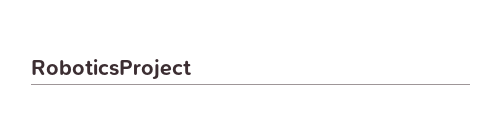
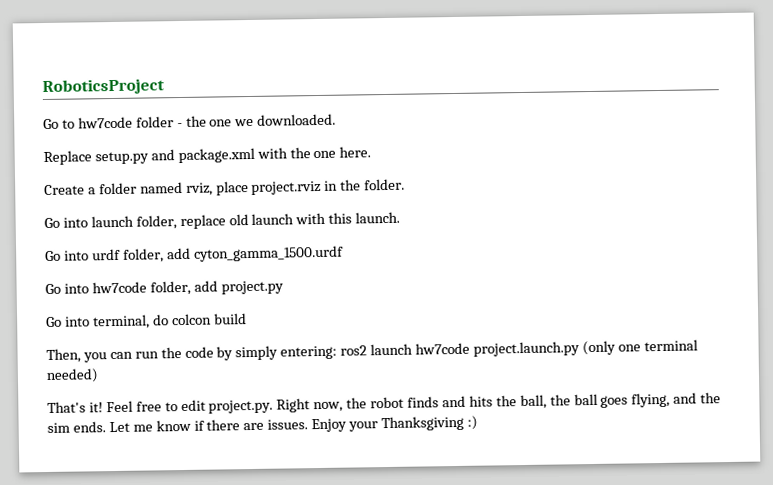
+ Go to hw7code folder - the one we downloaded.
+ Replace setup.py and package.xml with the one here.
+ Create a folder named rviz, place project.rviz in the folder.
+ Go into launch folder, replace old launch with this launch.
+ Go into urdf folder, add cyton_gamma_1500.urdf
+ Go into hw7code folder, add project.py
+ Go into terminal, do colcon build
+ Then, you can run the code by simply entering: ros2 launch hw7code project.launch.py (only one terminal needed)
+ That's it! Feel free to edit project.py. Right now, the robot finds and hits the ball, the ball goes flying, and the sim ends. Let me know if there are issues. Enjoy your Thanksgiving :)

